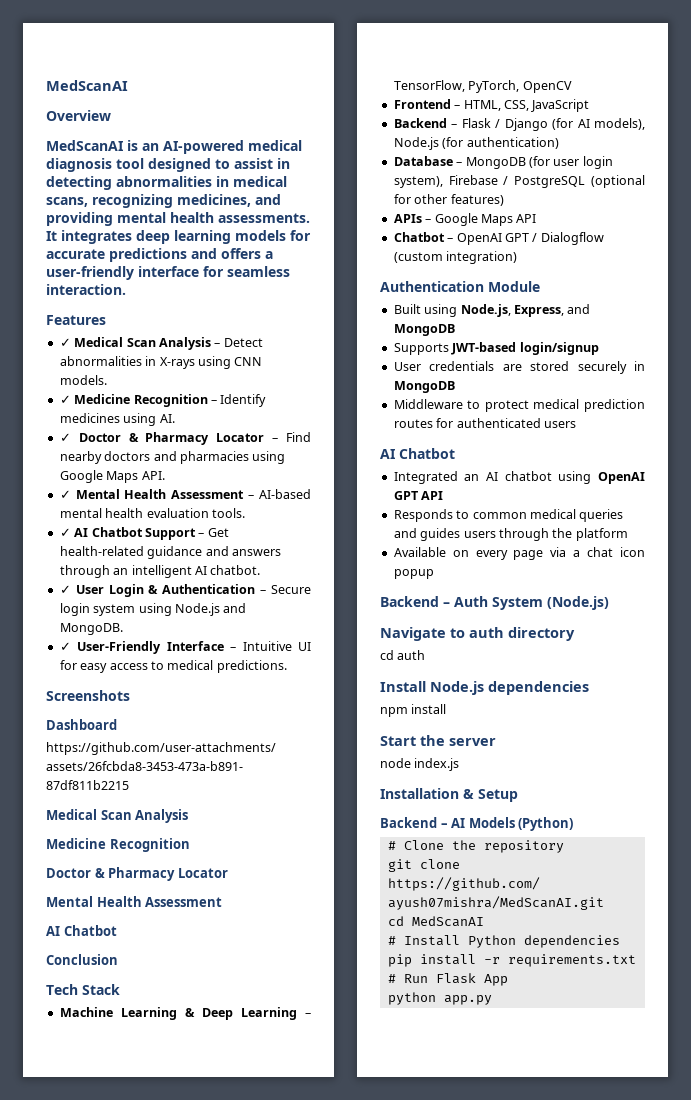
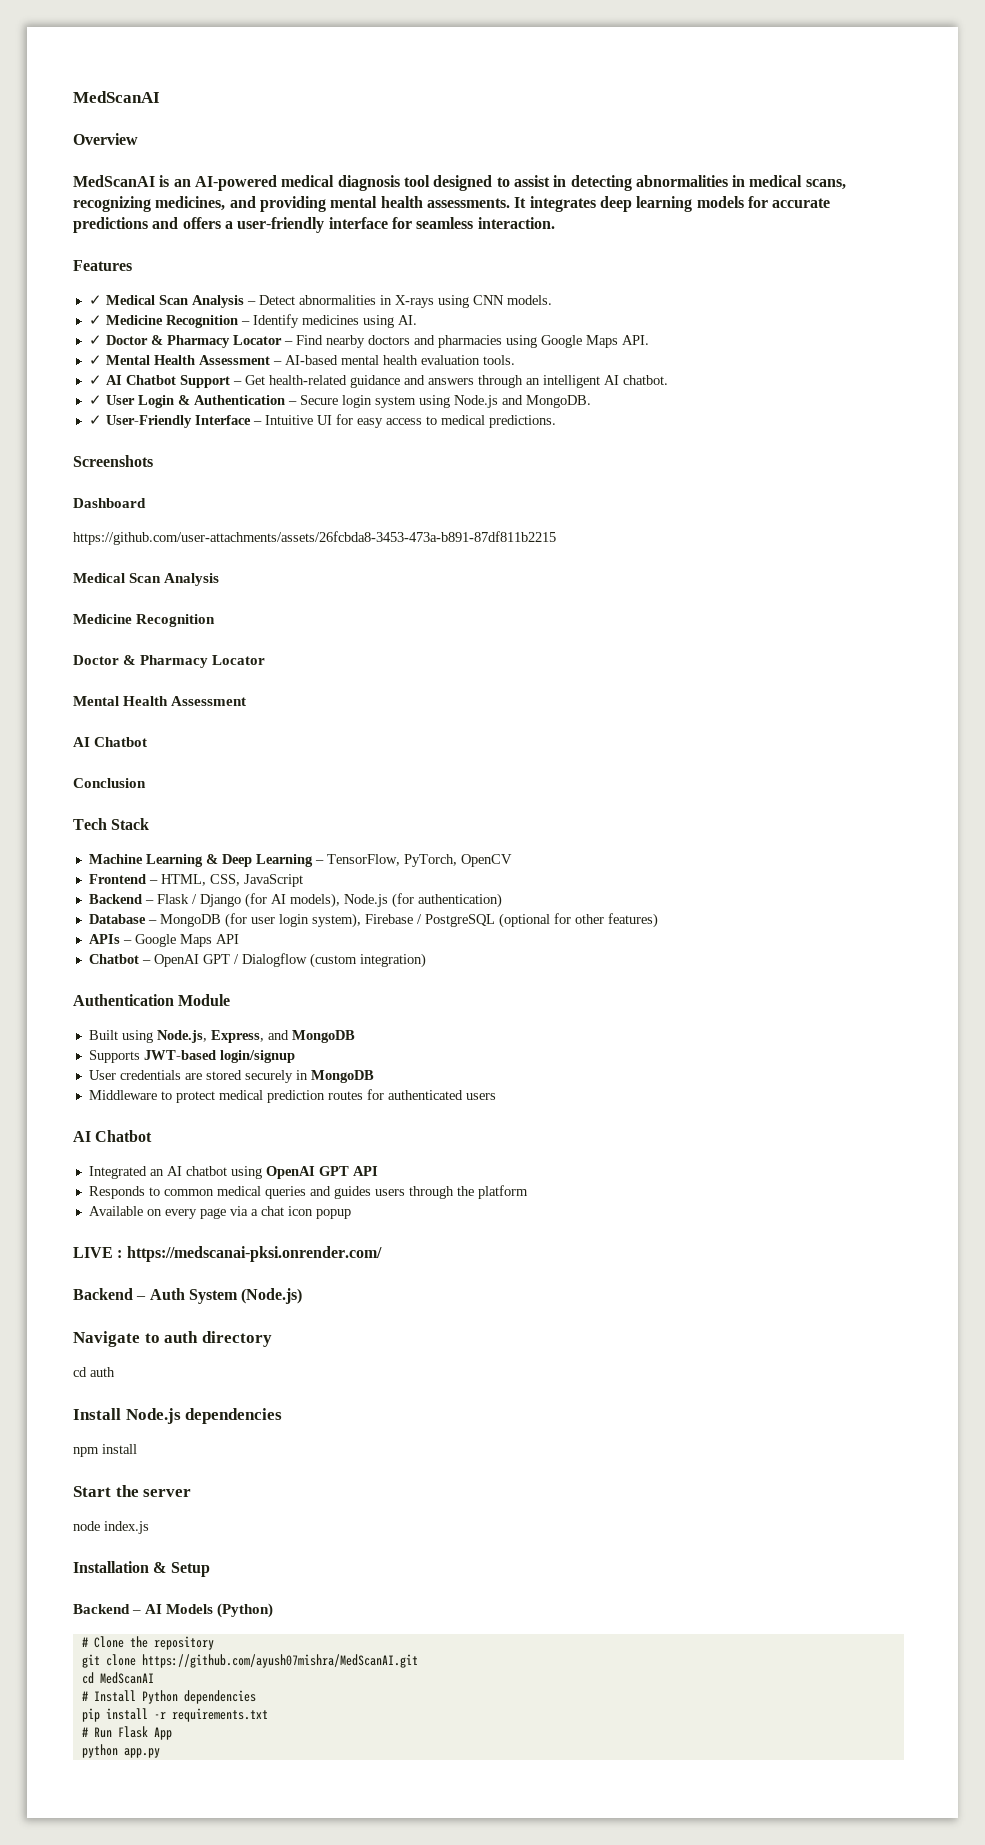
+ LIVE : https://medscanai-pksi.onrender.com/

